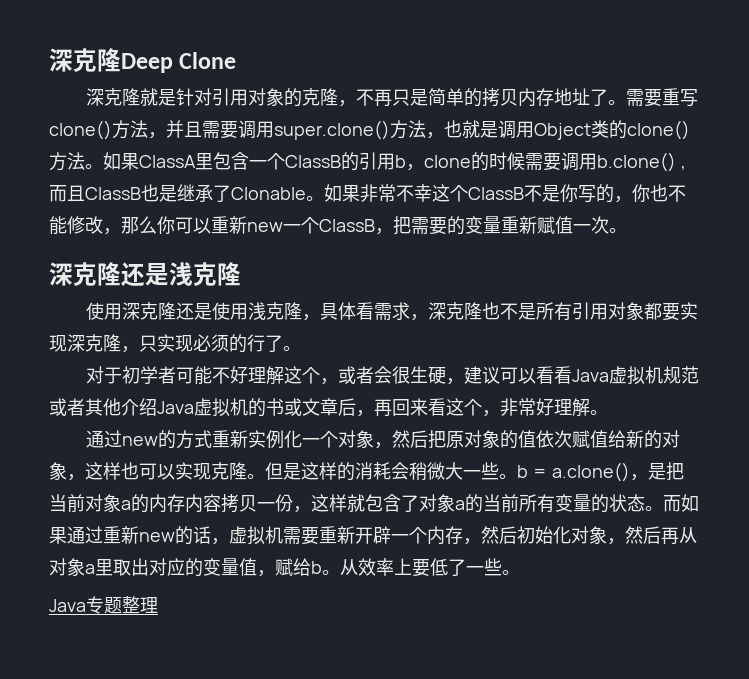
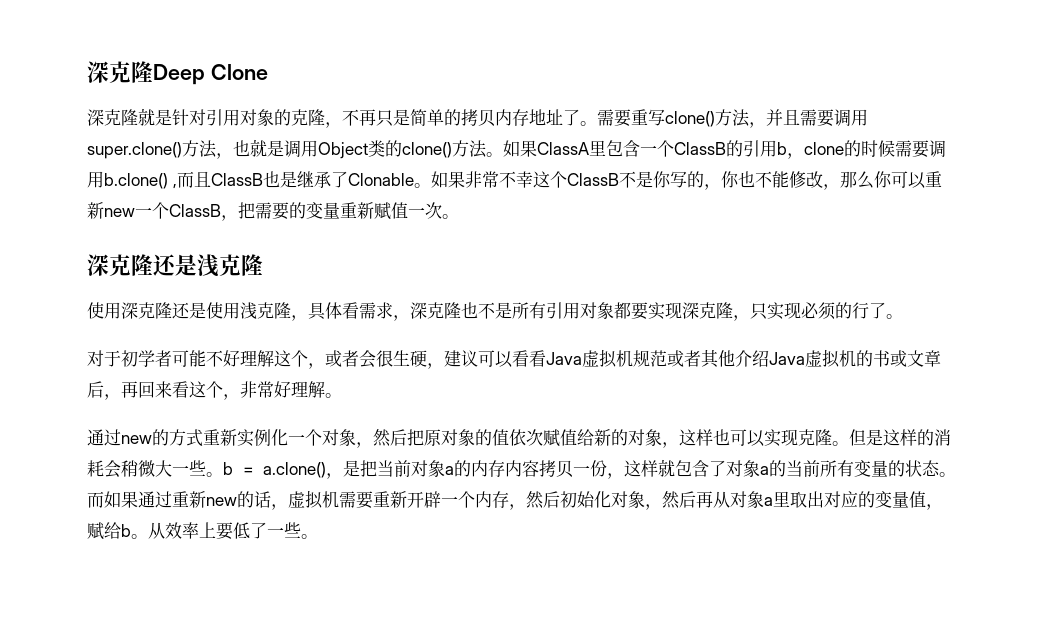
- Java专题整理

